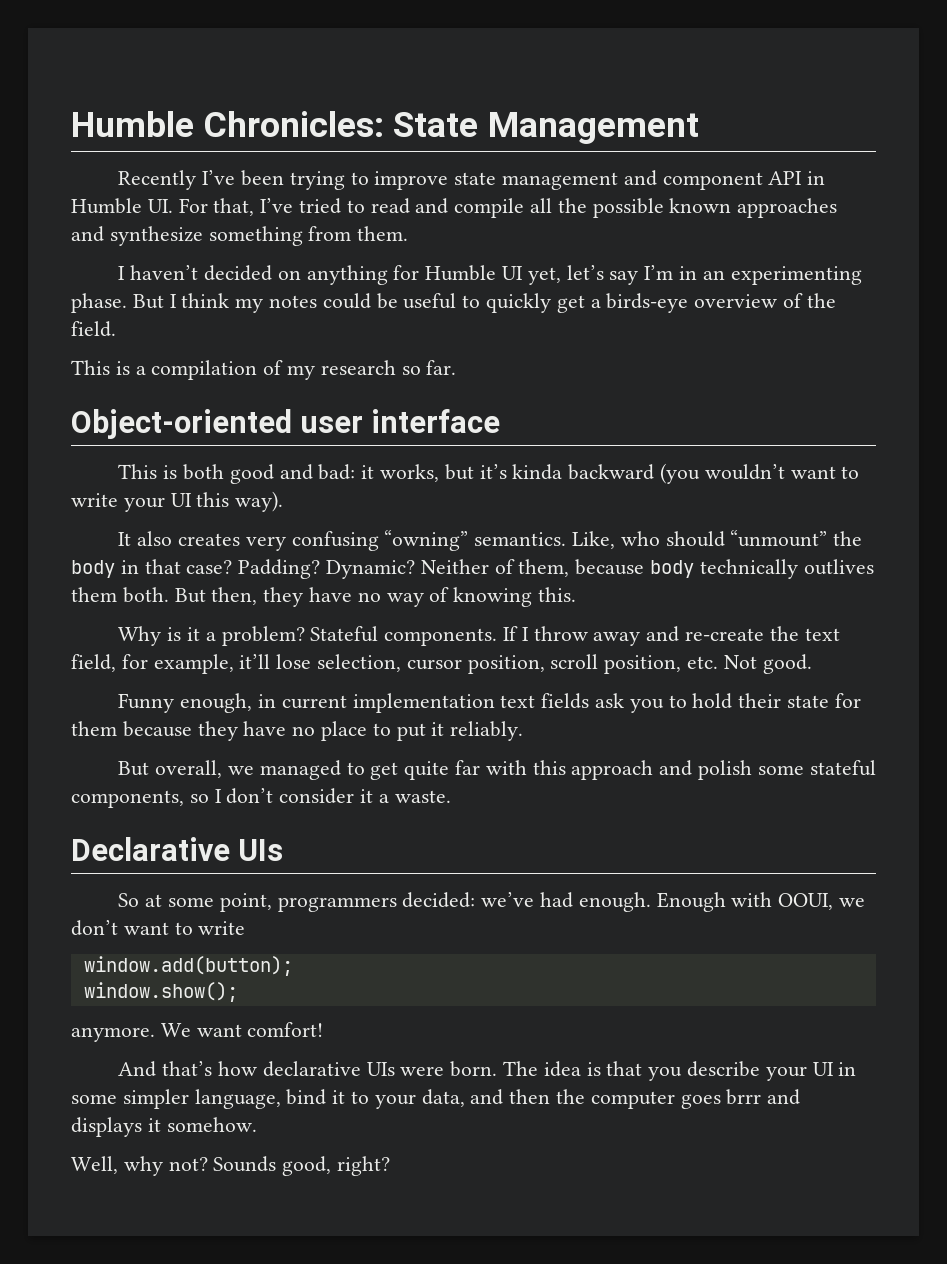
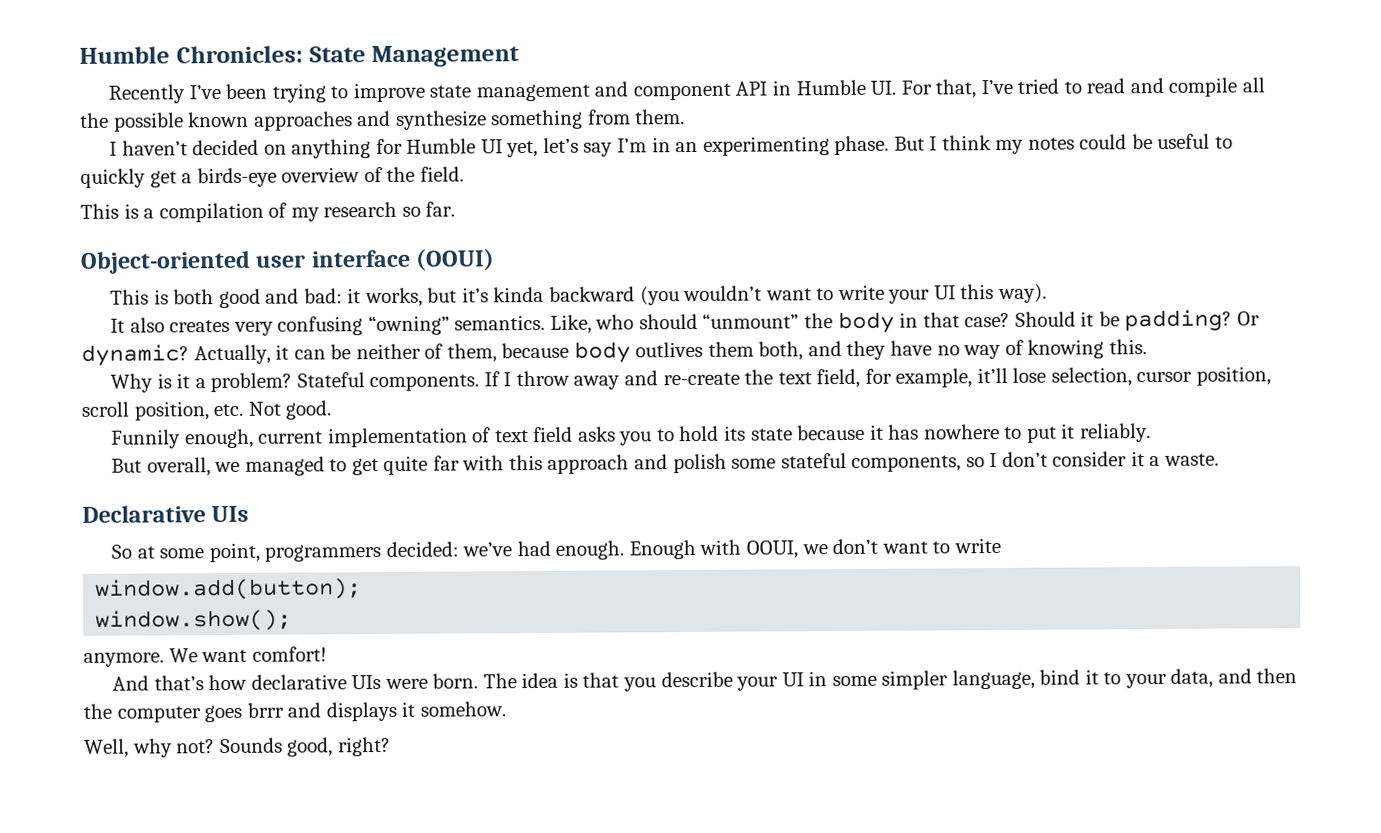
- Object-oriented user interface
+ Object-oriented user interface (OOUI)
- Padding? Dynamic? Neither of them, because body technically outlives them both. But then, they have no way of knowing this.
+ Should it be padding? Or dynamic? Actually, it can be neither of them, because body outlives them both, and they have no way of knowing this.
- Funny enough, in current implementation text fields ask you to hold their state for them because they have no place to put it reliably.
+ Funnily enough, current implementation of text field asks you to hold its state because it has nowhere to put it reliably.

